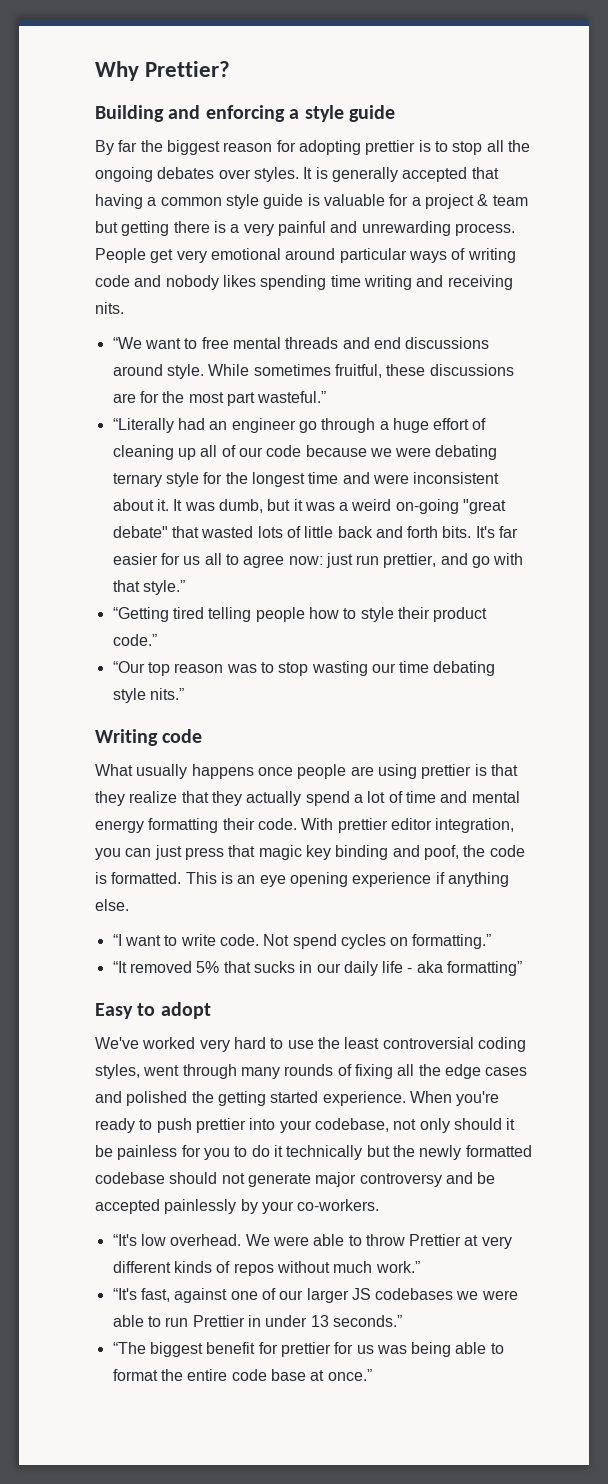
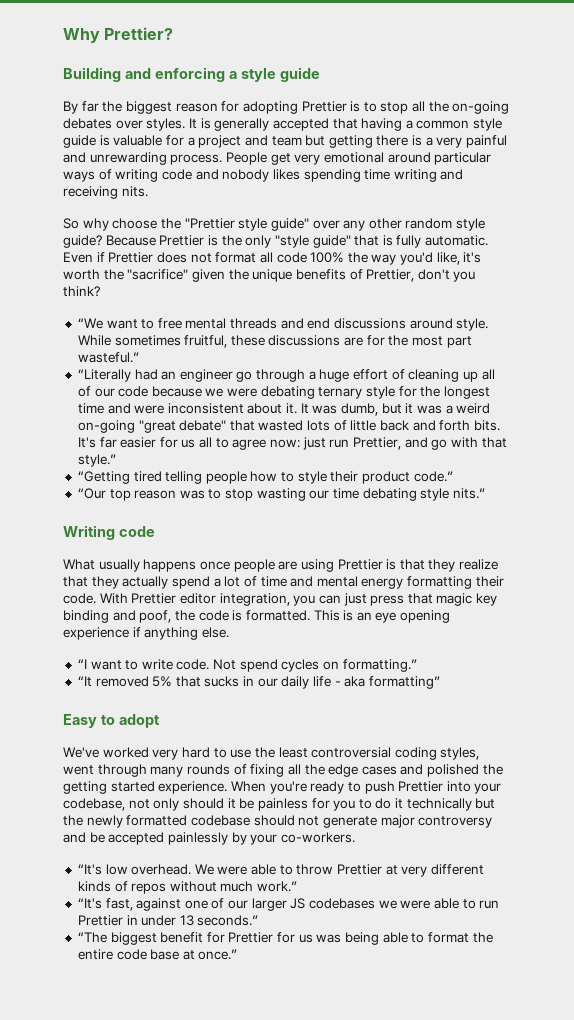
- By far the biggest reason for adopting prettier is to stop all the ongoing debates over styles.
+ By far the biggest reason for adopting Prettier is to stop all the on-going debates over styles.
- It is generally accepted that having a common style guide is valuable for a project & team but getting there is a very painful and unrewarding process.
+ It is generally accepted that having a common style guide is valuable for a project and team but getting there is a very painful and unrewarding process.
+ So why choose the "Prettier style guide" over any other random style guide? Because Prettier is the only "style guide" that is fully automatic. Even if Prettier does not format all code 100% the way you'd like, it's worth the "sacrifice" given the unique benefits of Prettier, don't you think?
- It's far easier for us all to agree now: just run prettier, and go with that style.”
+ It's far easier for us all to agree now: just run Prettier, and go with that style.”
- What usually happens once people are using prettier is that they realize that they actually spend a lot of time and mental energy formatting their code.
+ What usually happens once people are using Prettier is that they realize that they actually spend a lot of time and mental energy formatting their code.
- With prettier editor integration, you can just press that magic key binding and poof, the code is formatted.
+ With Prettier editor integration, you can just press that magic key binding and poof, the code is formatted.
- When you're ready to push prettier into your codebase, not only should it be painless for you to do it technically but the newly formatted codebase should not generate major controversy and be accepted painlessly by your co-workers.
+ When you're ready to push Prettier into your codebase, not only should it be painless for you to do it technically but the newly formatted codebase should not generate major controversy and be accepted painlessly by your co-workers.
- “The biggest benefit for prettier for us was being able to format the entire code base at once.”
+ “The biggest benefit for Prettier for us was being able to format the entire code base at once.”

